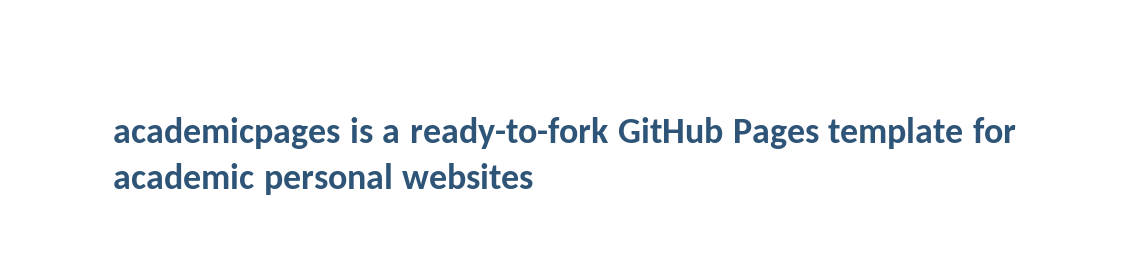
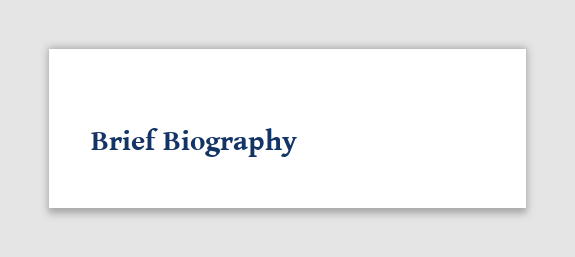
- academicpages is a ready-to-fork GitHub Pages template for academic personal websites
+ Brief Biography

